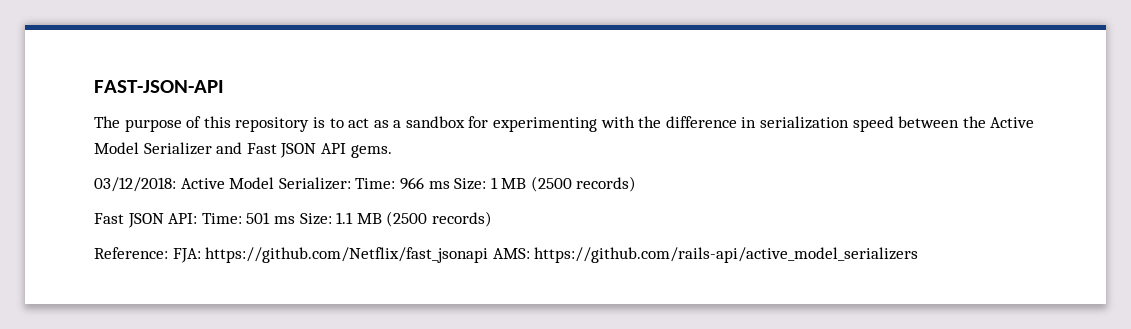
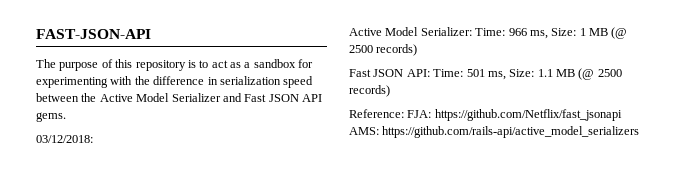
- 03/12/2018: Active Model Serializer: Time: 966 ms Size: 1 MB (2500 records)
+ 03/12/2018:
+ Active Model Serializer: Time: 966 ms, Size: 1 MB (@ 2500 records)
- Fast JSON API: Time: 501 ms Size: 1.1 MB (2500 records)
+ Fast JSON API: Time: 501 ms, Size: 1.1 MB (@ 2500 records)

